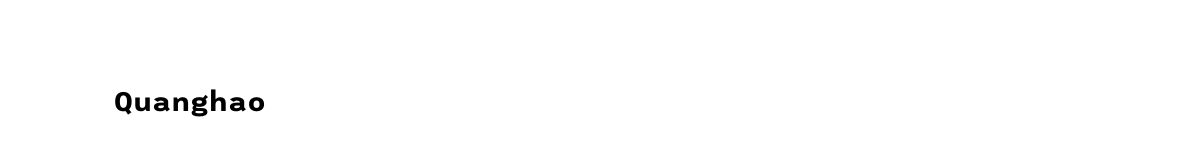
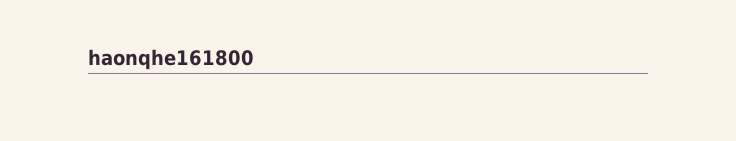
- Quanghao
+ haonqhe161800

